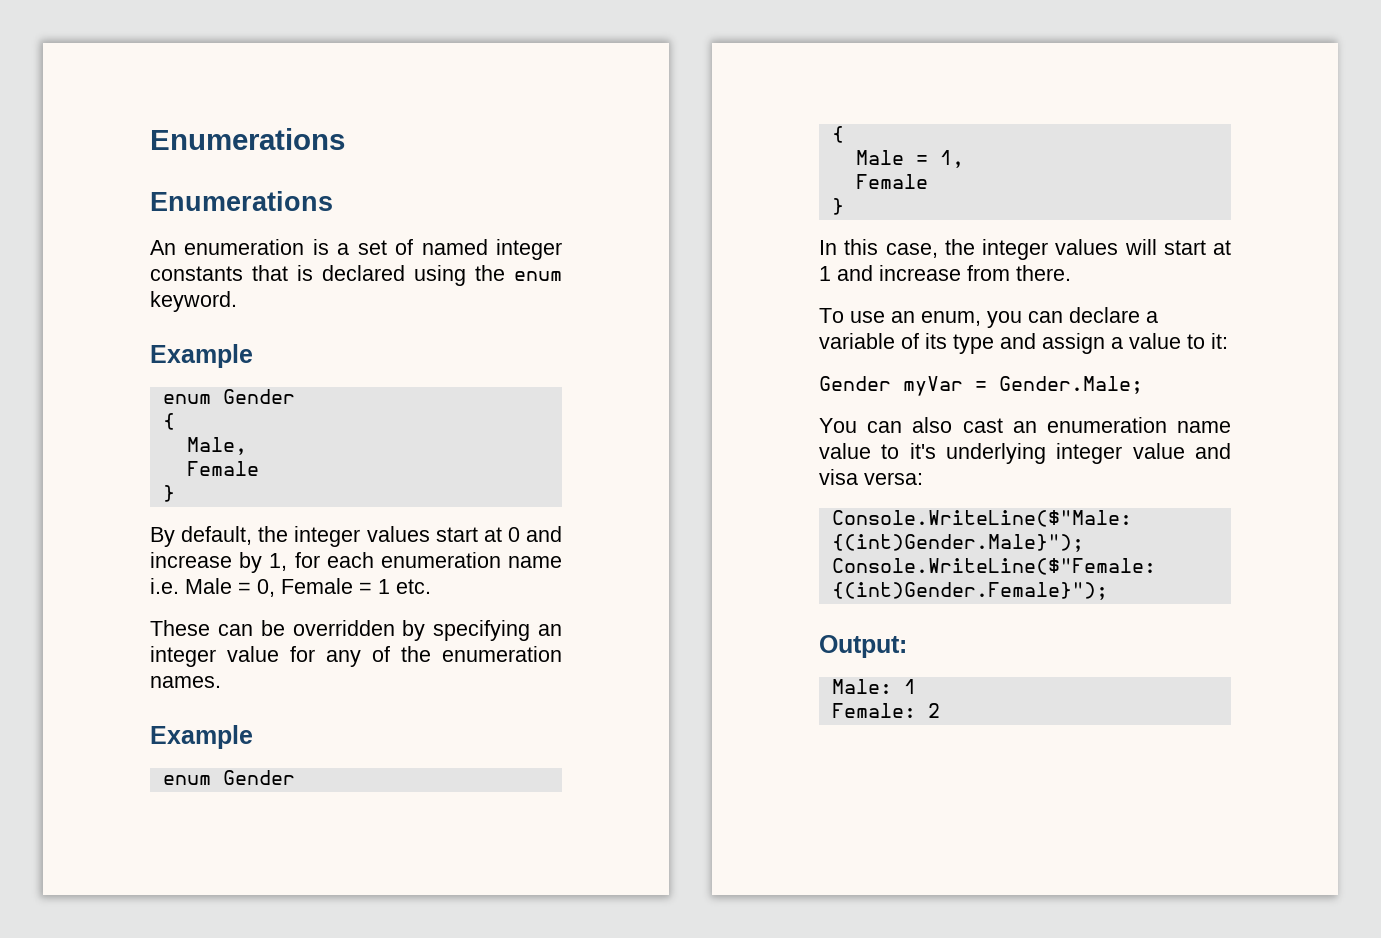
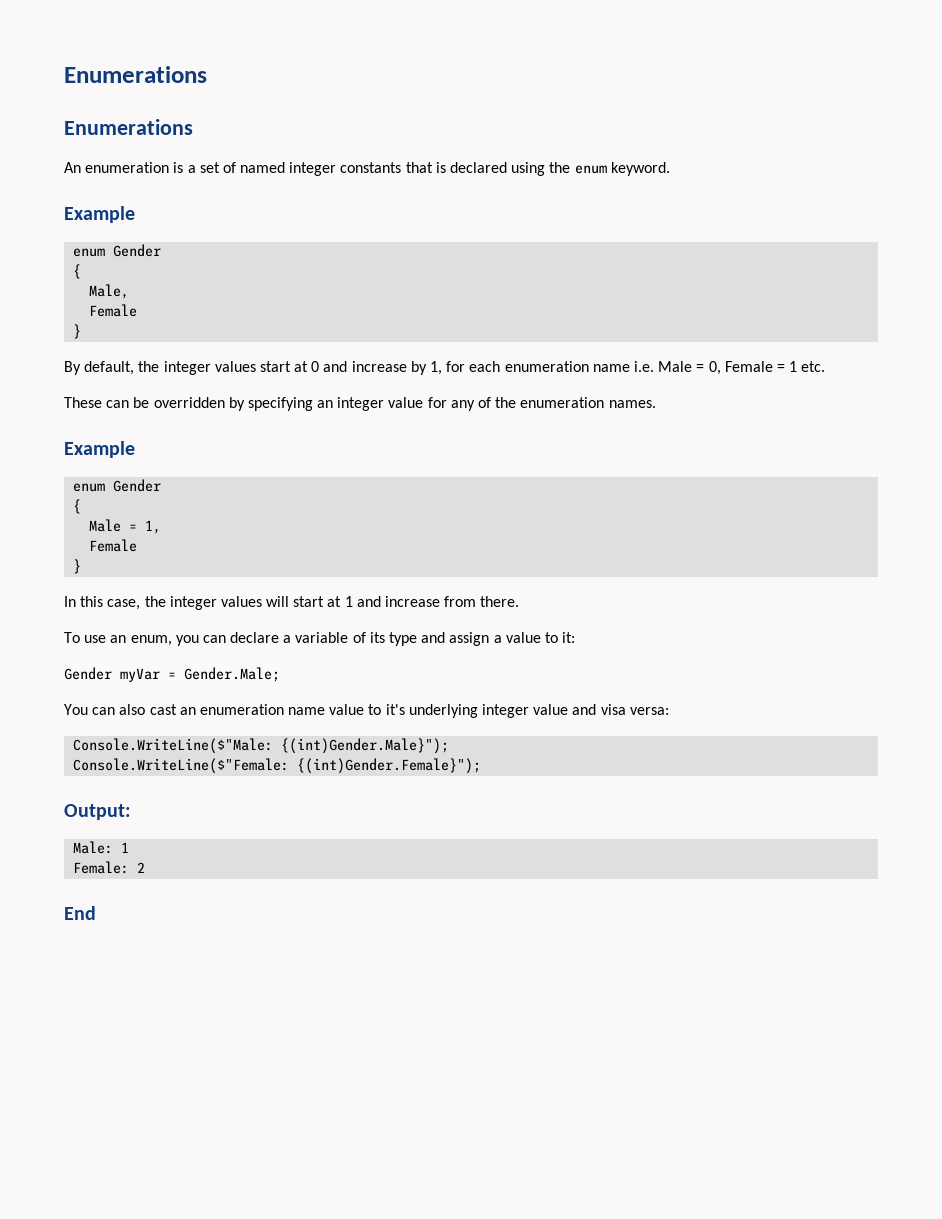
+ End

